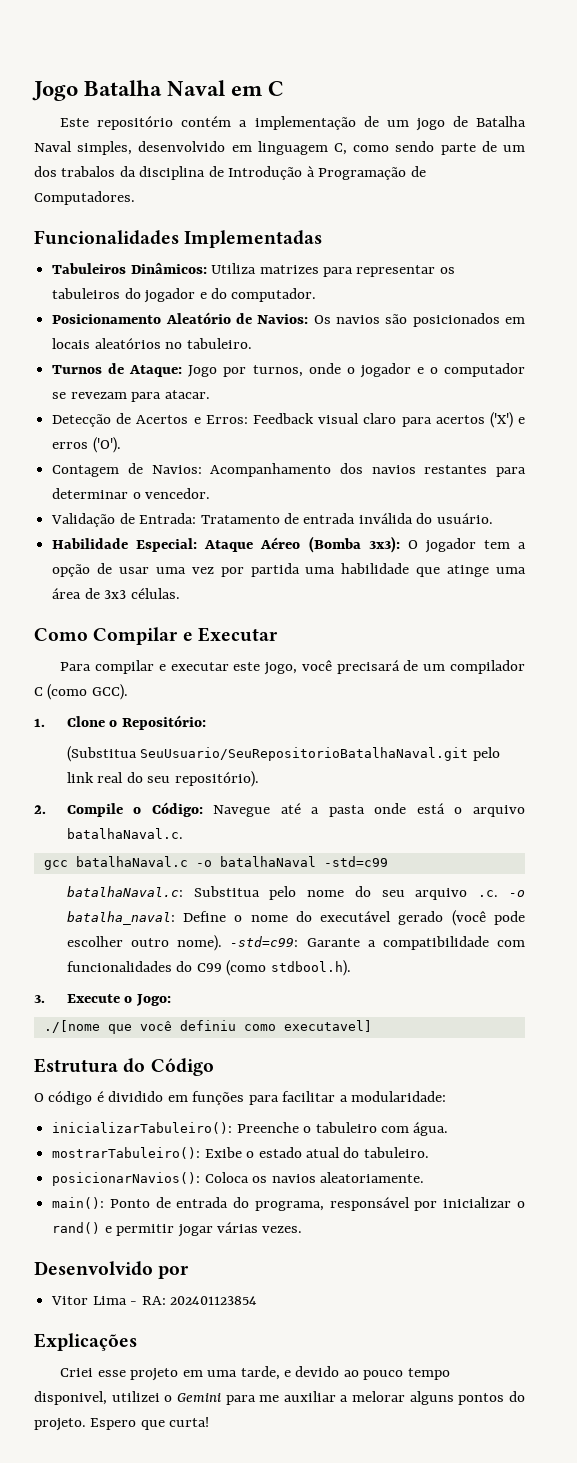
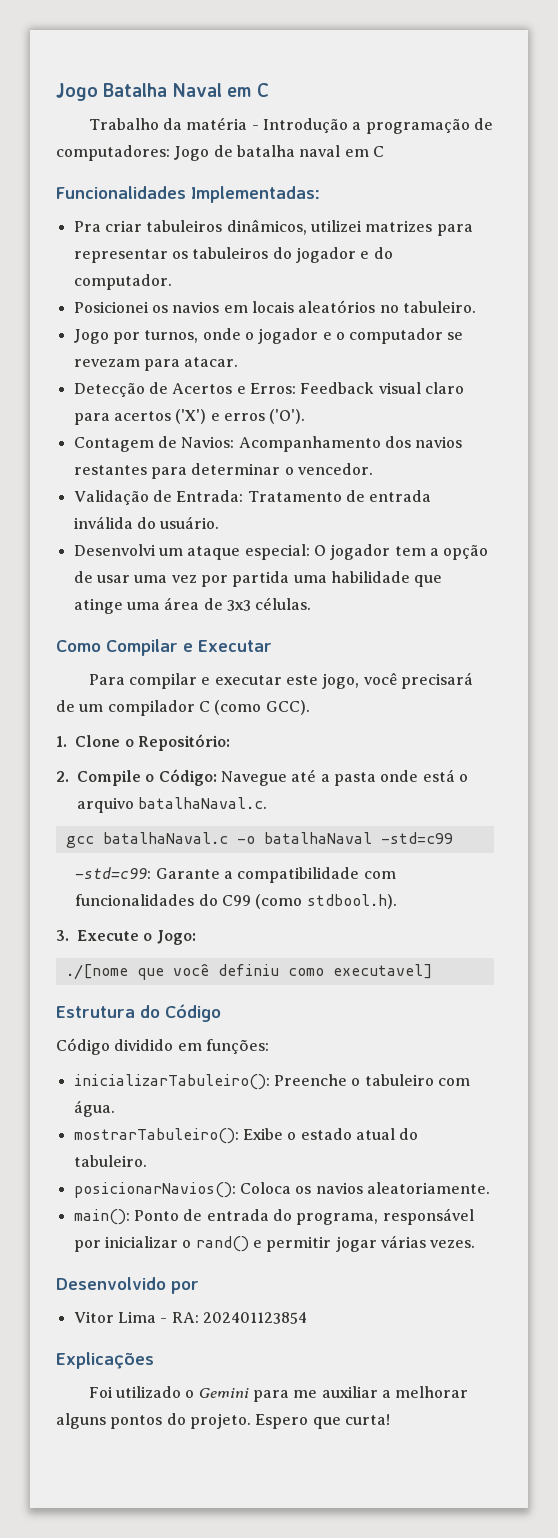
- Este repositório contém a implementação de um jogo de Batalha Naval simples, desenvolvido em linguagem C, como sendo parte de um dos trabalos da disciplina de Introdução à Programação de Computadores.
- Funcionalidades Implementadas
- Tabuleiros Dinâmicos: Utiliza matrizes para representar os tabuleiros do jogador e do computador.
+ Trabalho da matéria - Introdução a programação de computadores: Jogo de batalha naval em C
+ Funcionalidades Implementadas:
+ Pra criar tabuleiros dinâmicos, utilizei matrizes para representar os tabuleiros do jogador e do computador.
- Posicionamento Aleatório de Navios: Os navios são posicionados em locais aleatórios no tabuleiro.
+ Posicionei os navios em locais aleatórios no tabuleiro.
- Turnos de Ataque: Jogo por turnos, onde o jogador e o computador se revezam para atacar.
+ Jogo por turnos, onde o jogador e o computador se revezam para atacar.
- Habilidade Especial: Ataque Aéreo (Bomba 3x3): O jogador tem a opção de usar uma vez por partida uma habilidade que atinge uma área de 3x3 células.
+ Desenvolvi um ataque especial: O jogador tem a opção de usar uma vez por partida uma habilidade que atinge uma área de 3x3 células.
- (Substitua SeuUsuario/SeuRepositorioBatalhaNaval.git pelo link real do seu repositório).
- batalhaNaval.c: Substitua pelo nome do seu arquivo .c. -o batalha_naval: Define o nome do executável gerado (você pode escolher outro nome).
- O código é dividido em funções para facilitar a modularidade:
+ Código dividido em funções:
- Criei esse projeto em uma tarde, e devido ao pouco tempo disponivel, utilizei o Gemini para me auxiliar a melorar alguns pontos do projeto.
+ Foi utilizado o Gemini para me auxiliar a melhorar alguns pontos do projeto.

